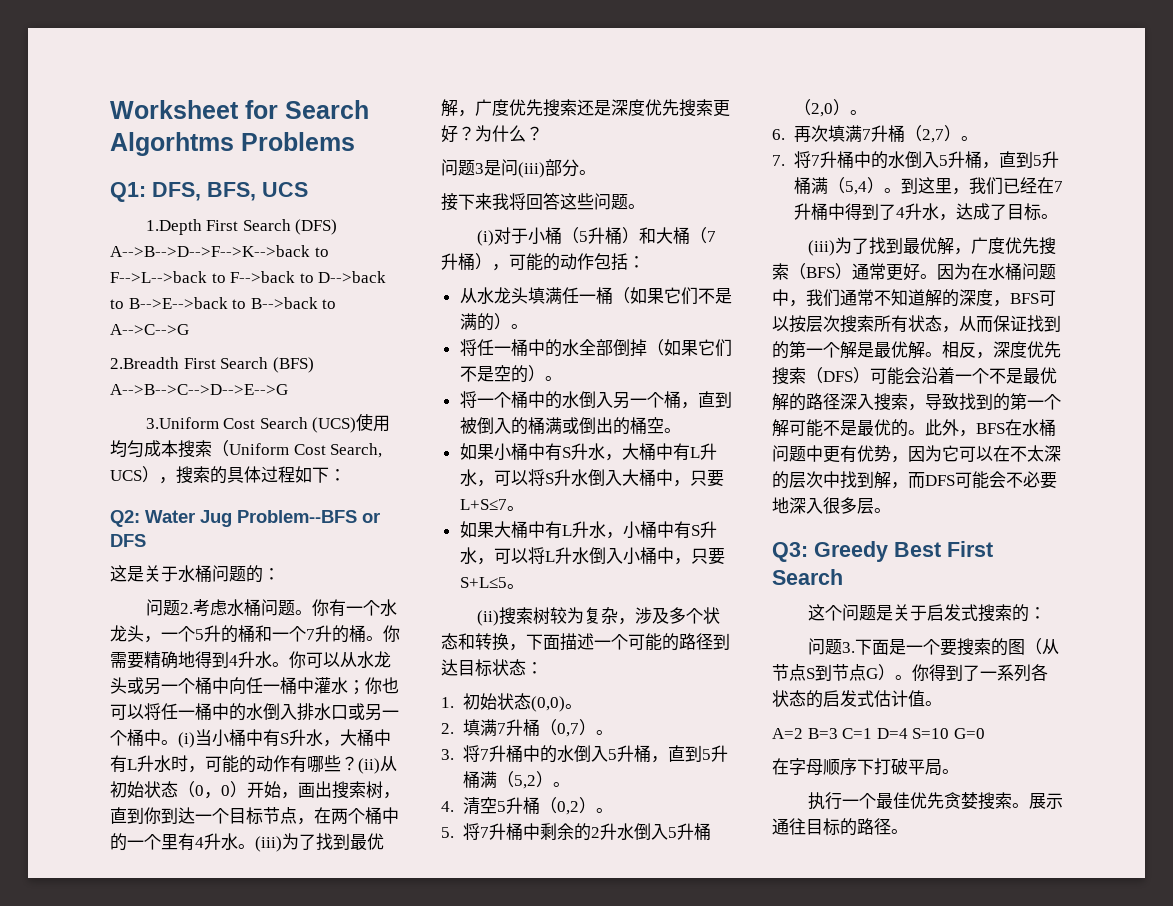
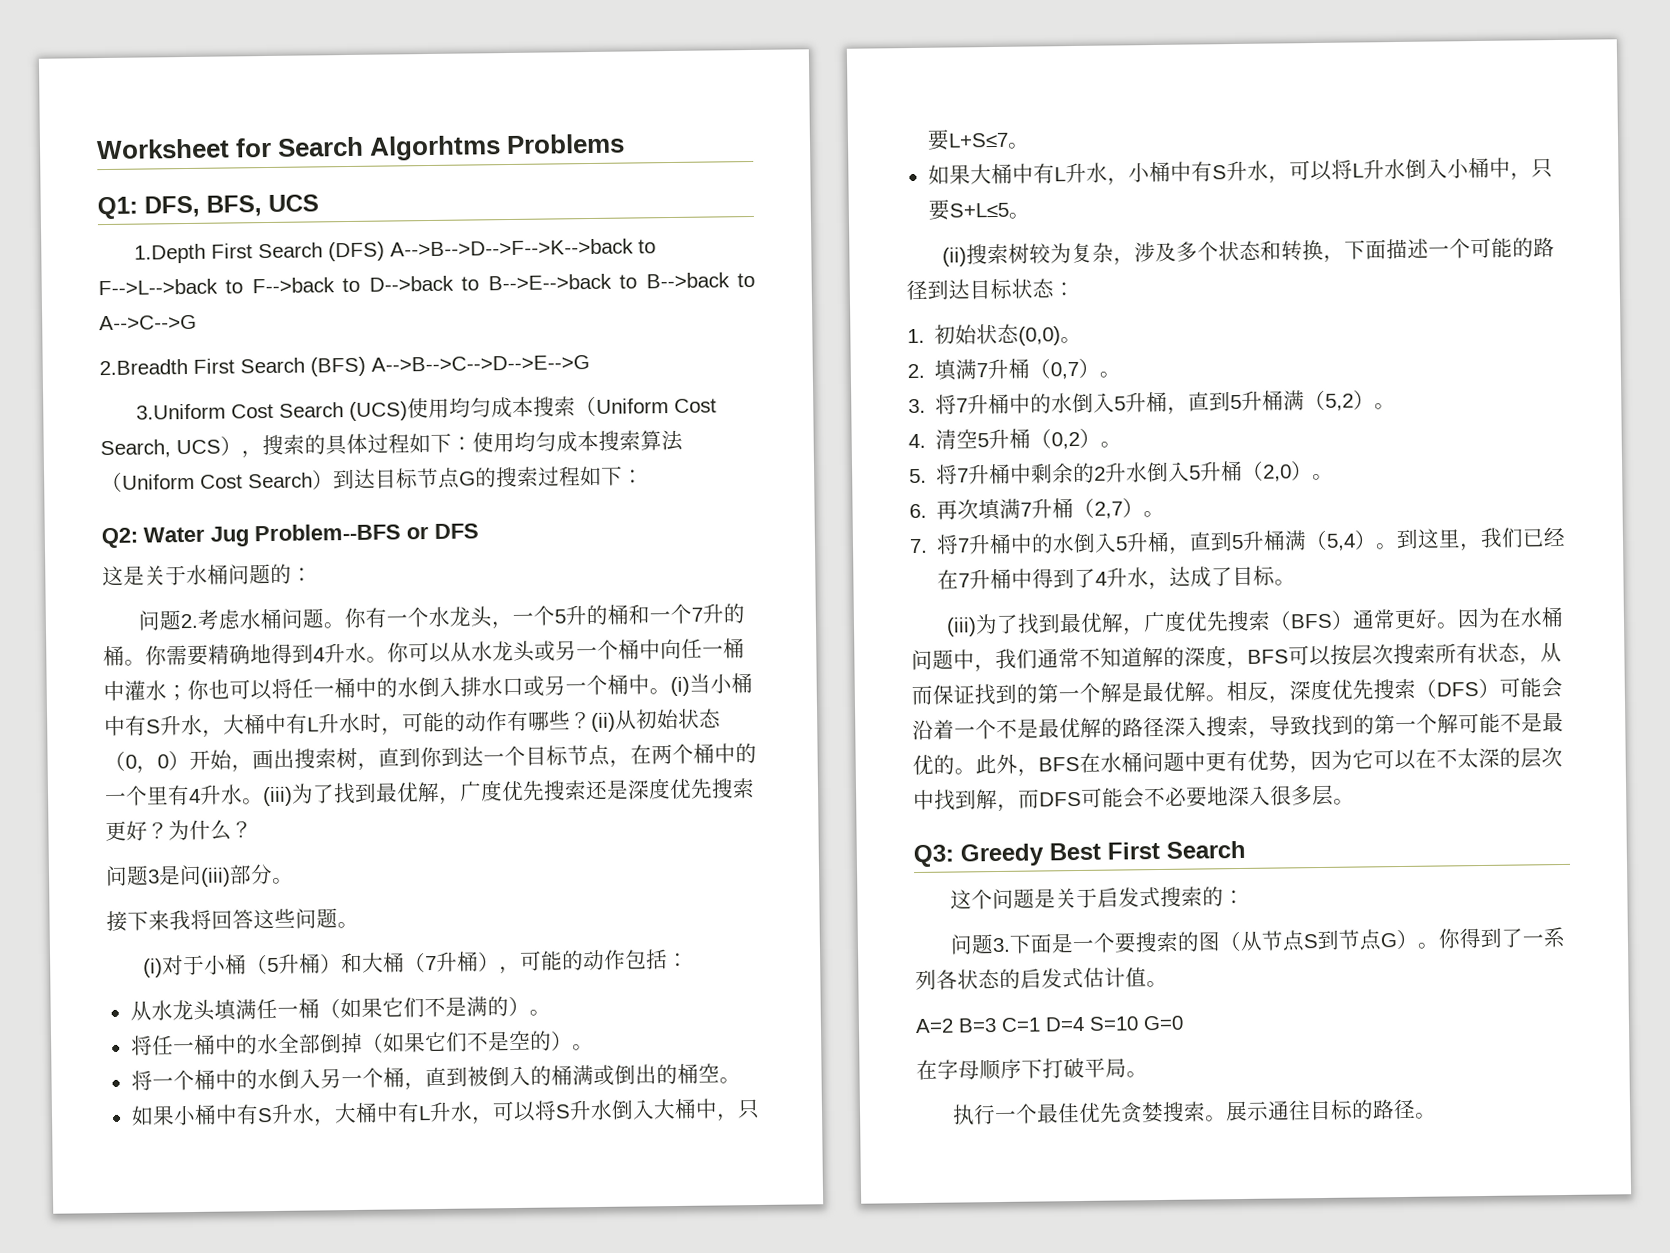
- 3.Uniform Cost Search (UCS)使用均匀成本搜索（Uniform Cost Search, UCS），搜索的具体过程如下：
+ 3.Uniform Cost Search (UCS)使用均匀成本搜索（Uniform Cost Search, UCS），搜索的具体过程如下：使用均匀成本搜索算法（Uniform Cost Search）到达目标节点G的搜索过程如下：

